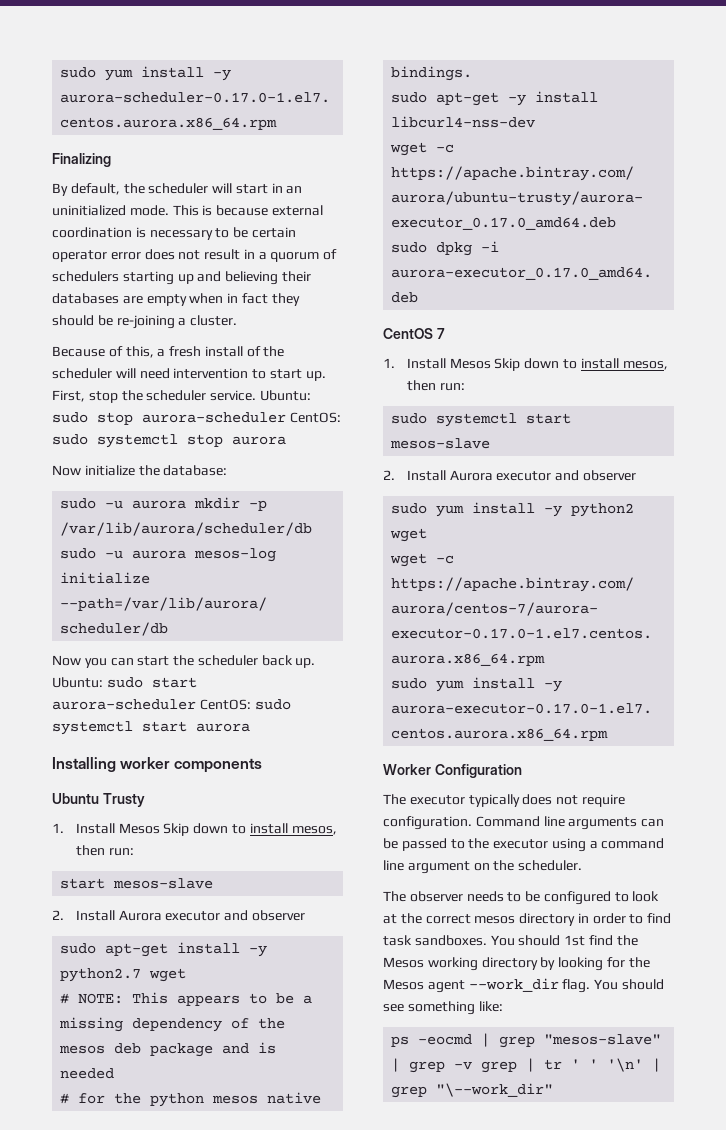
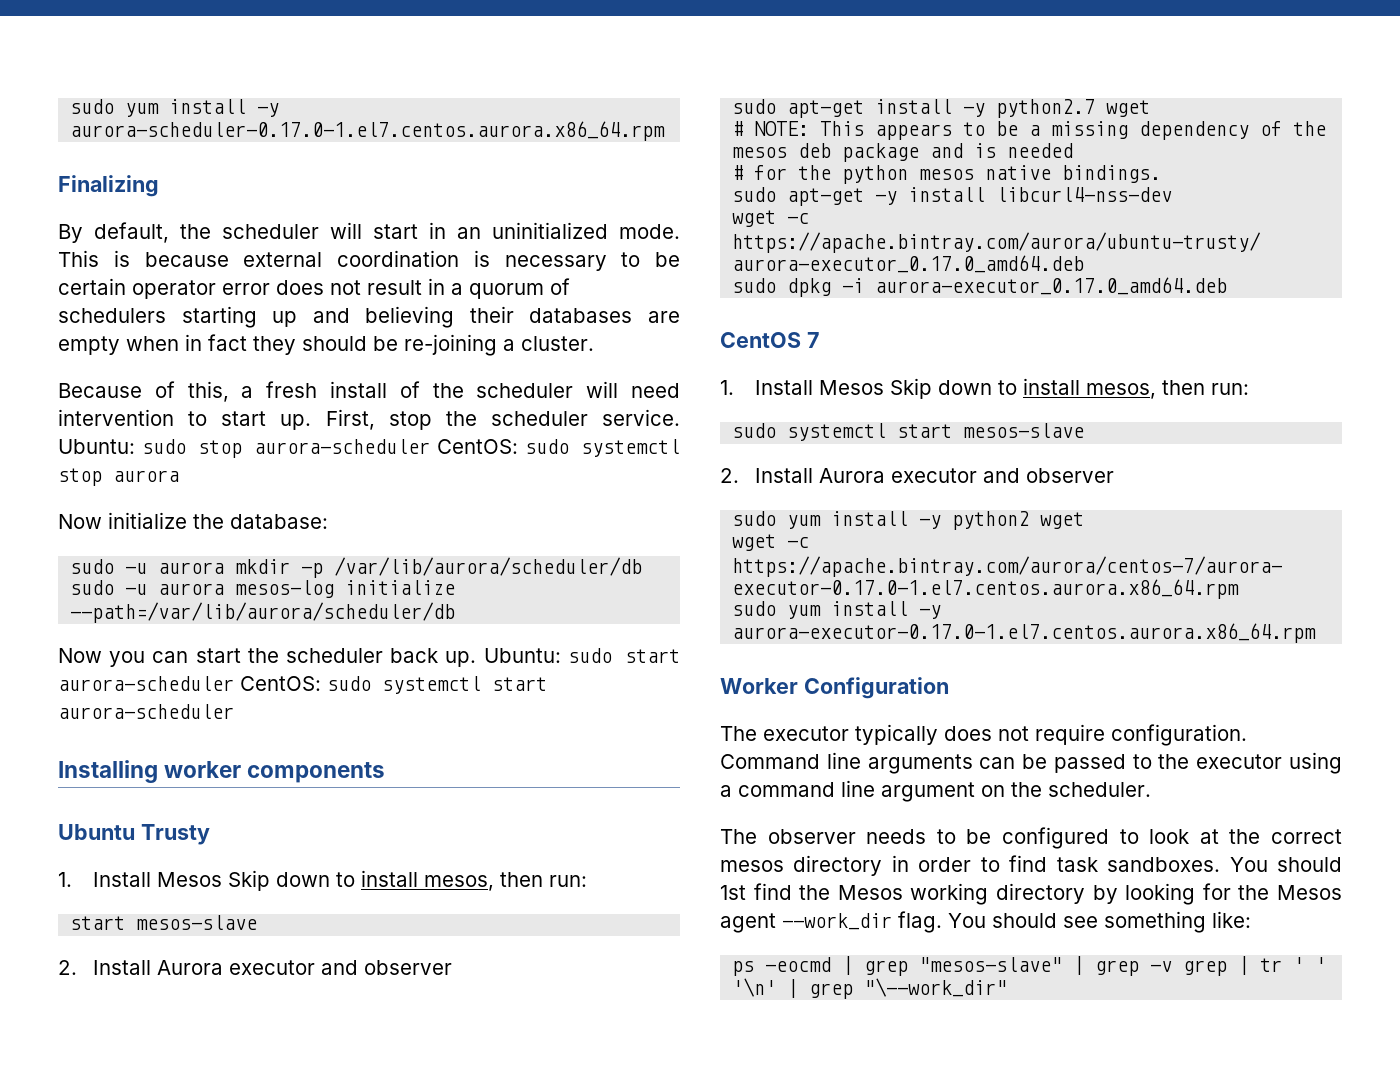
- Ubuntu: sudo start aurora-scheduler CentOS: sudo systemctl start aurora
+ Ubuntu: sudo start aurora-scheduler CentOS: sudo systemctl start aurora-scheduler

